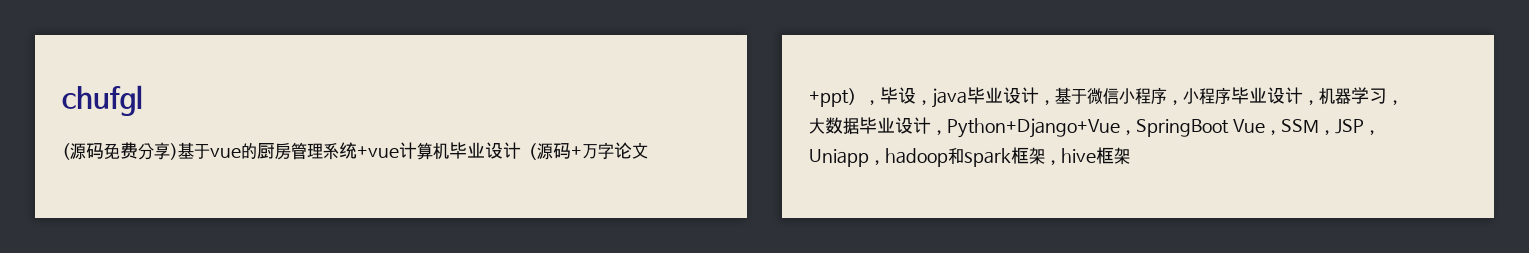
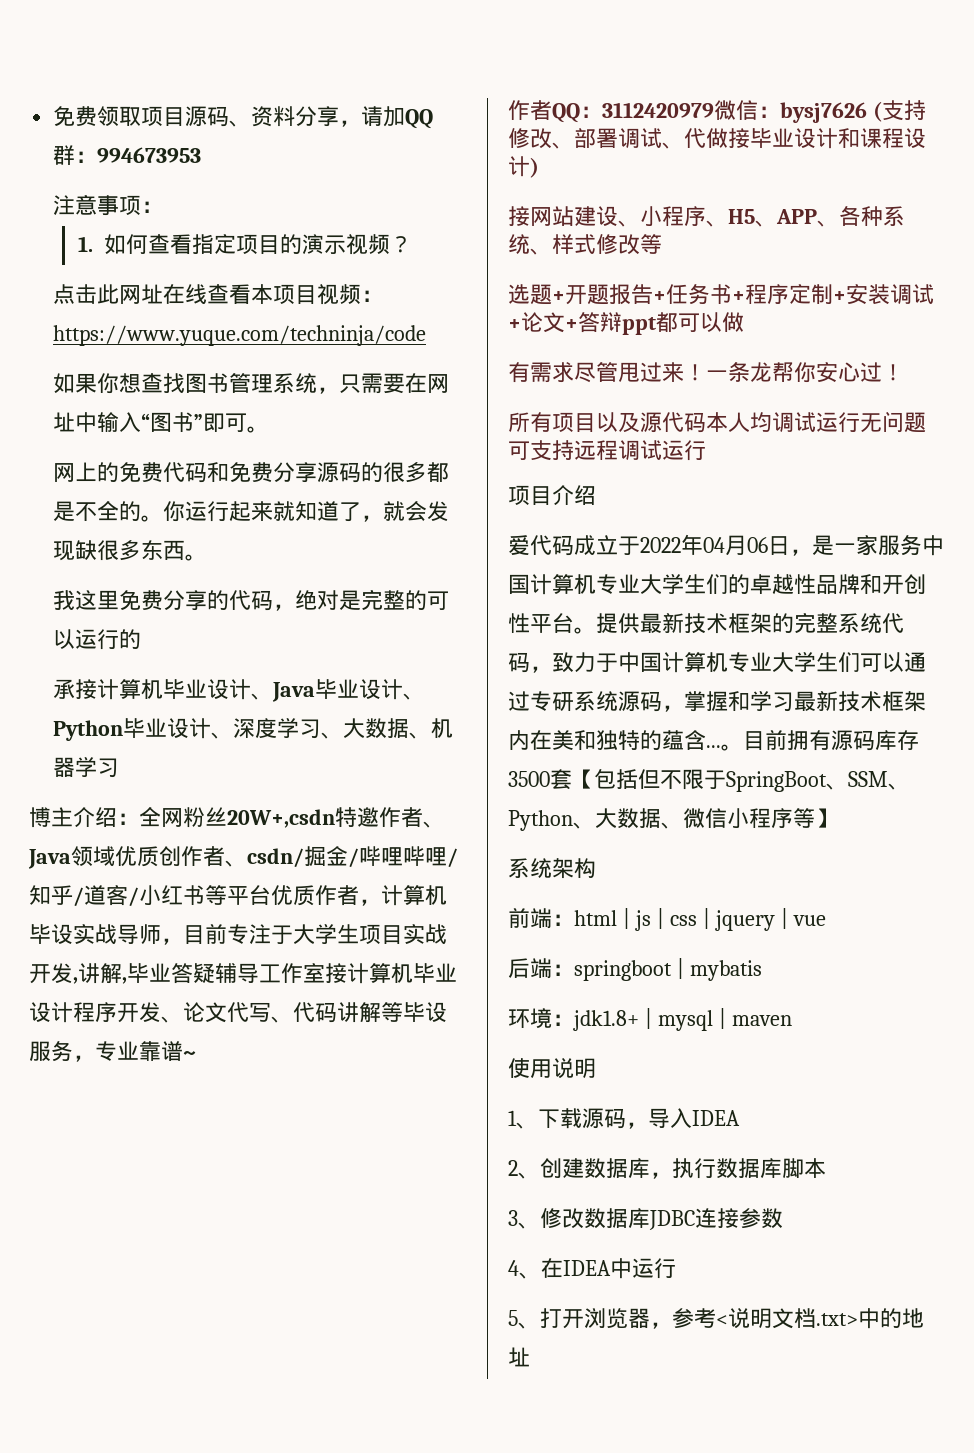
- chufgl
- (源码免费分享)基于vue的厨房管理系统+vue计算机毕业设计（源码+万字论文+ppt），毕设，java毕业设计，基于微信小程序，小程序毕业设计，机器学习，大数据毕业设计，Python+Django+Vue，SpringBoot Vue，SSM，JSP，Uniapp，hadoop和spark框架，hive框架
+ 免费领取项目源码、资料分享，请加QQ群：994673953
+ 注意事项：
+ 1.如何查看指定项目的演示视频？
+ 点击此网址在线查看本项目视频：https://www.yuque.com/techninja/code
+ 如果你想查找图书管理系统，只需要在网址中输入“图书”即可。
+ 网上的免费代码和免费分享源码的很多都是不全的。你运行起来就知道了，就会发现缺很多东西。
+ 我这里免费分享的代码，绝对是完整的可以运行的
+ 承接计算机毕业设计、Java毕业设计、Python毕业设计、深度学习、大数据、机器学习
+ 博主介绍：全网粉丝20W+,csdn特邀作者、Java领域优质创作者、csdn/掘金/哔哩哔哩/知乎/道客/小红书等平台优质作者，计算机毕设实战导师，目前专注于大学生项目实战开发,讲解,毕业答疑辅导工作室接计算机毕业设计程序开发、论文代写、代码讲解等毕设服务，专业靠谱~
+ 作者QQ：3112420979微信：bysj7626 (支持修改、部署调试、代做接毕业设计和课程设计)
+ 接网站建设、小程序、H5、APP、各种系统、样式修改等
+ 选题+开题报告+任务书+程序定制+安装调试+论文+答辩ppt都可以做
+ 有需求尽管甩过来！一条龙帮你安心过！
+ 所有项目以及源代码本人均调试运行无问题可支持远程调试运行
+ 项目介绍
+ 爱代码成立于2022年04月06日，是一家服务中国计算机专业大学生们的卓越性品牌和开创性平台。提供最新技术框架的完整系统代码，致力于中国计算机专业大学生们可以通过专研系统源码，掌握和学习最新技术框架内在美和独特的蕴含...。目前拥有源码库存3500套【包括但不限于SpringBoot、SSM、Python、大数据、微信小程序等】
+ 系统架构
+ 前端：html | js | css | jquery | vue
+ 后端：springboot | mybatis
+ 环境：jdk1.8+ | mysql | maven
+ 使用说明
+ 1、下载源码，导入IDEA
+ 2、创建数据库，执行数据库脚本
+ 3、修改数据库JDBC连接参数
+ 4、在IDEA中运行
+ 5、打开浏览器，参考<说明文档.txt>中的地址

